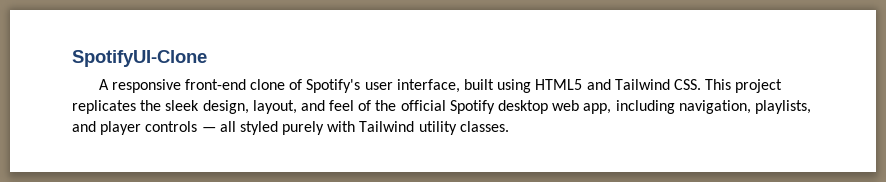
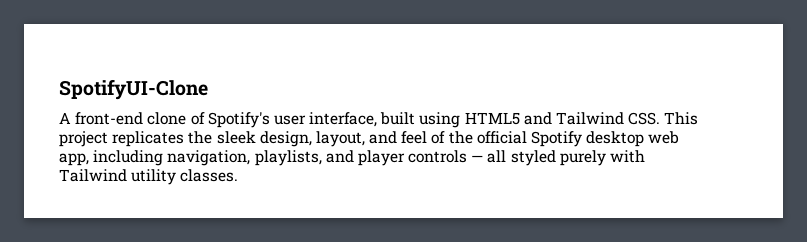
- A responsive front-end clone of Spotify's user interface, built using HTML5 and Tailwind CSS. This project replicates the sleek design, layout, and feel of the official Spotify desktop web app, including navigation, playlists, and player controls — all styled purely with Tailwind utility classes.
+ A front-end clone of Spotify's user interface, built using HTML5 and Tailwind CSS. This project replicates the sleek design, layout, and feel of the official Spotify desktop web app, including navigation, playlists, and player controls — all styled purely with Tailwind utility classes.

